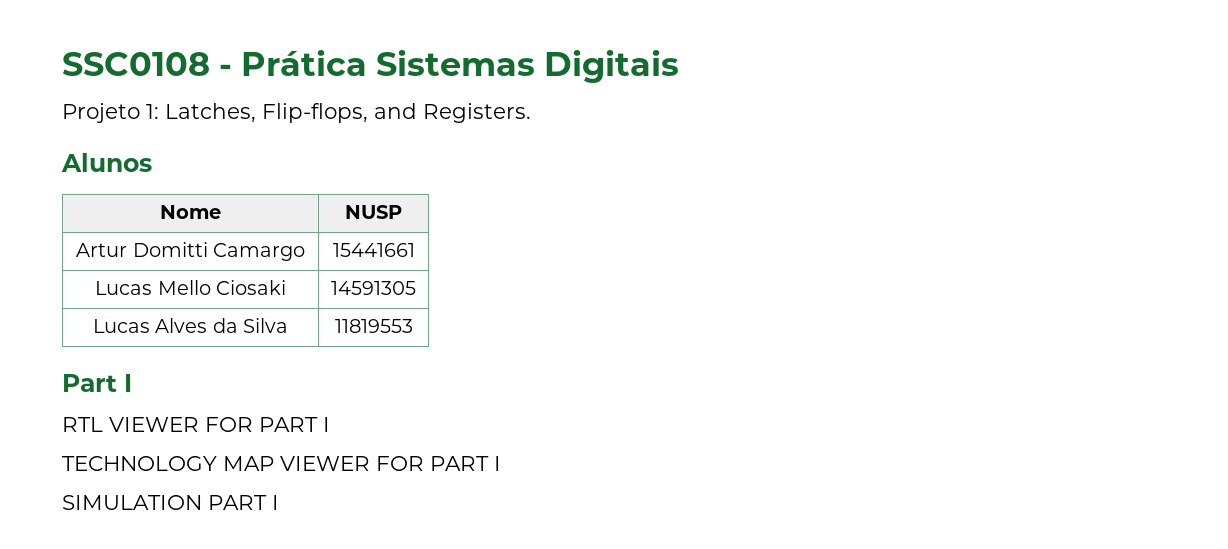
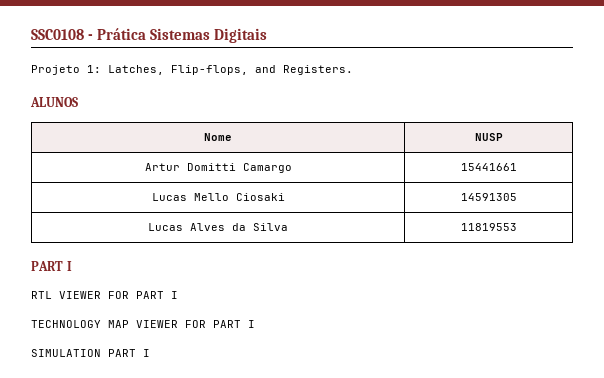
- Alunos
+ ALUNOS
  Lucas Alves da Silva | 11819553
- Part I
+ PART I

